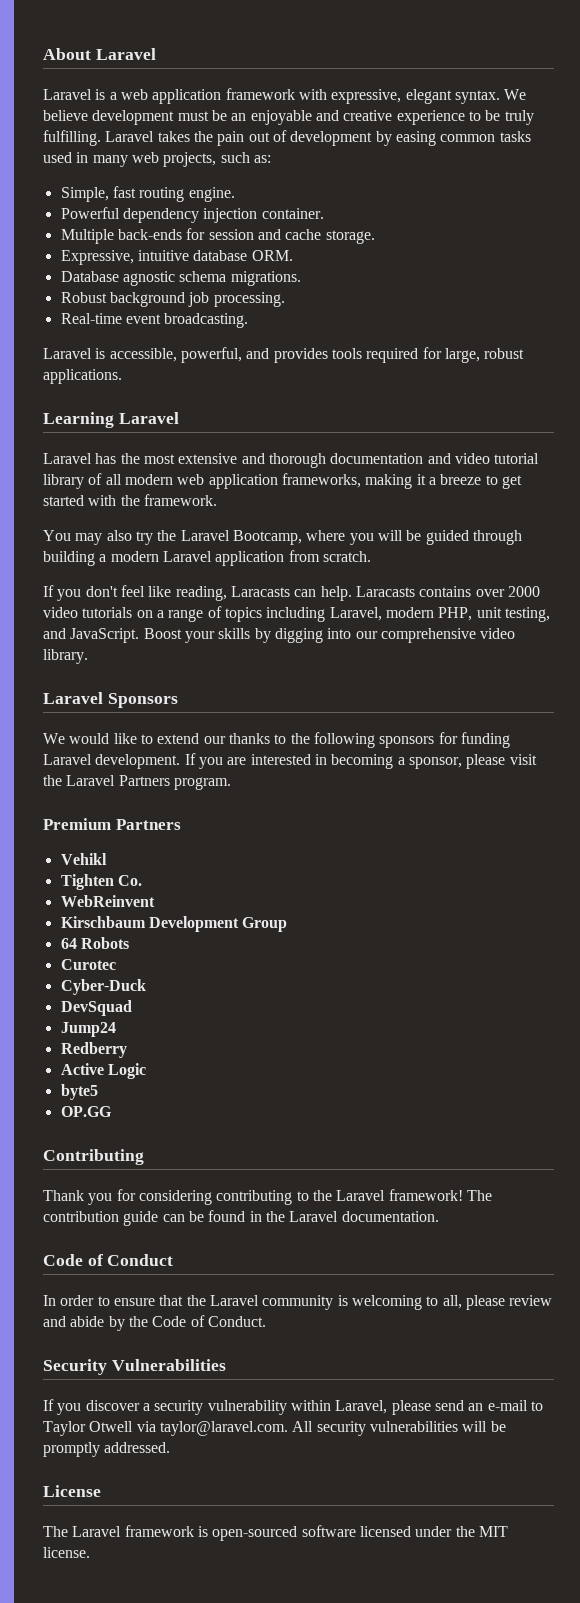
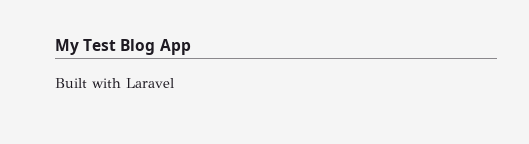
- About Laravel
- Laravel is a web application framework with expressive, elegant syntax. We believe development must be an enjoyable and creative experience to be truly fulfilling. Laravel takes the pain out of development by easing common tasks used in many web projects, such as:
- Simple, fast routing engine.
- Powerful dependency injection container.
- Multiple back-ends for session and cache storage.
- Expressive, intuitive database ORM.
- Database agnostic schema migrations.
- Robust background job processing.
- Real-time event broadcasting.
- Laravel is accessible, powerful, and provides tools required for large, robust applications.
- Learning Laravel
- Laravel has the most extensive and thorough documentation and video tutorial library of all modern web application frameworks, making it a breeze to get started with the framework.
- You may also try the Laravel Bootcamp, where you will be guided through building a modern Laravel application from scratch.
- If you don't feel like reading, Laracasts can help. Laracasts contains over 2000 video tutorials on a range of topics including Laravel, modern PHP, unit testing, and JavaScript. Boost your skills by digging into our comprehensive video library.
- Laravel Sponsors
- We would like to extend our thanks to the following sponsors for funding Laravel development. If you are interested in becoming a sponsor, please visit the Laravel Partners program.
- Premium Partners
- Vehikl
- Tighten Co.
- WebReinvent
- Kirschbaum Development Group
- 64 Robots
- Curotec
- Cyber-Duck
- DevSquad
- Jump24
- Redberry
- Active Logic
- byte5
- OP.GG
- Contributing
- Thank you for considering contributing to the Laravel framework! The contribution guide can be found in the Laravel documentation.
- Code of Conduct
- In order to ensure that the Laravel community is welcoming to all, please review and abide by the Code of Conduct.
- Security Vulnerabilities
- If you discover a security vulnerability within Laravel, please send an e-mail to Taylor Otwell via taylor@laravel.com. All security vulnerabilities will be promptly addressed.
- License
- The Laravel framework is open-sourced software licensed under the MIT license.
+ My Test Blog App
+ Built with Laravel

